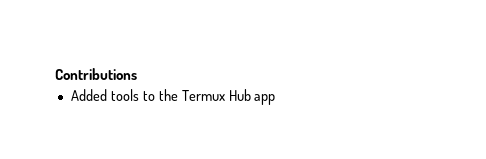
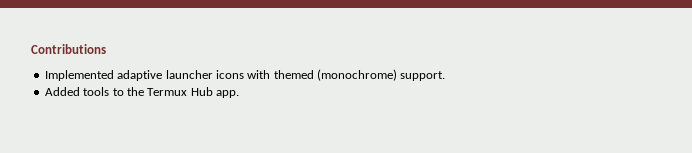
+ Implemented adaptive launcher icons with themed (monochrome) support.
- Added tools to the Termux Hub app
+ Added tools to the Termux Hub app.

